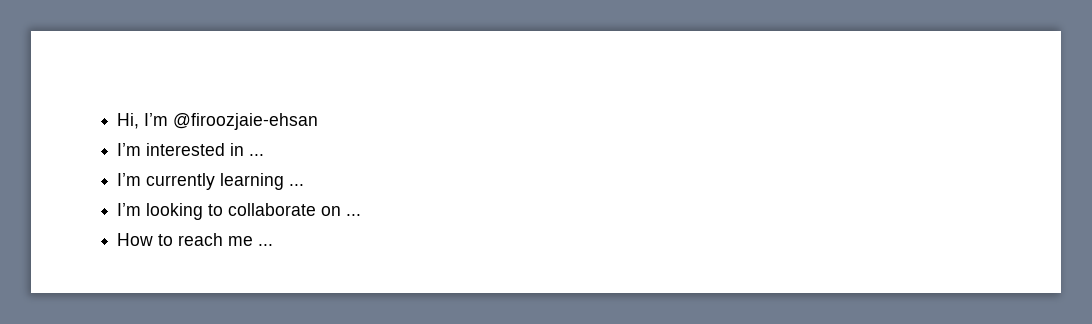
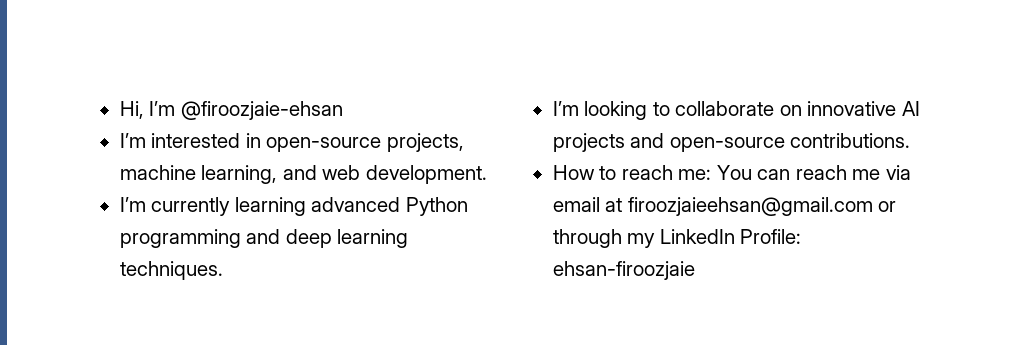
- I’m interested in ...
- I’m currently learning ...
+ I’m interested in open-source projects, machine learning, and web development.
+ I’m currently learning advanced Python programming and deep learning techniques.
- I’m looking to collaborate on ...
- How to reach me ...
+ I’m looking to collaborate on innovative AI projects and open-source contributions.
+ How to reach me: You can reach me via email at firoozjaieehsan@gmail.com or through my LinkedIn Profile: ehsan-firoozjaie

